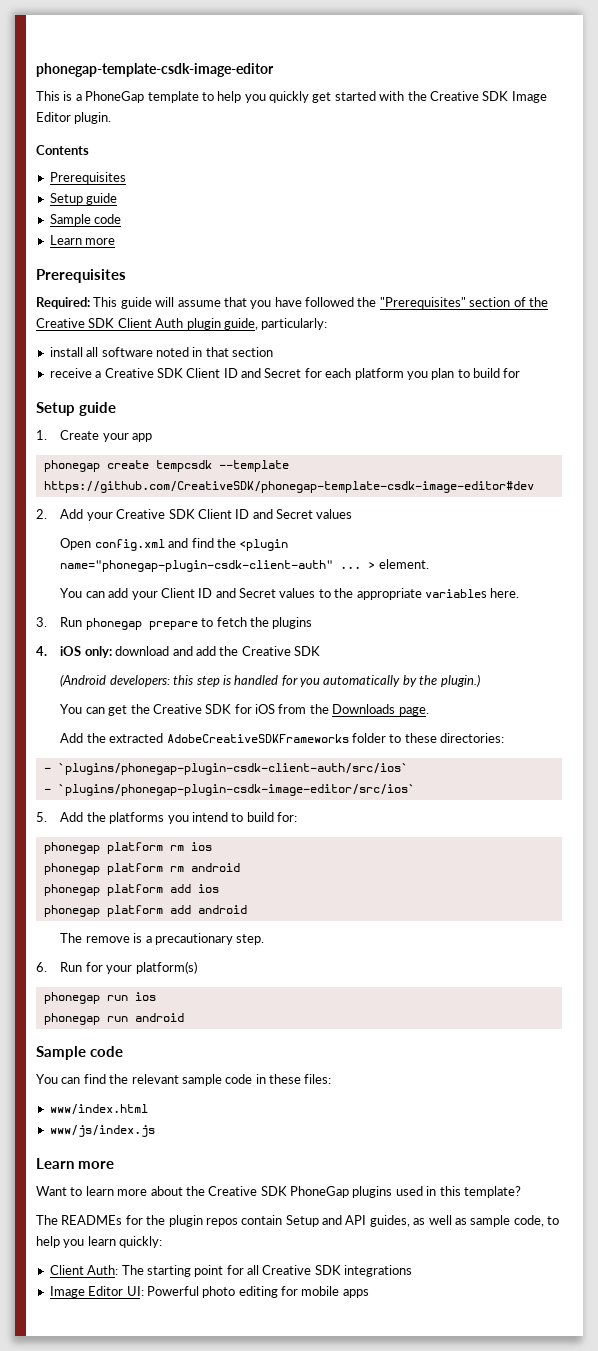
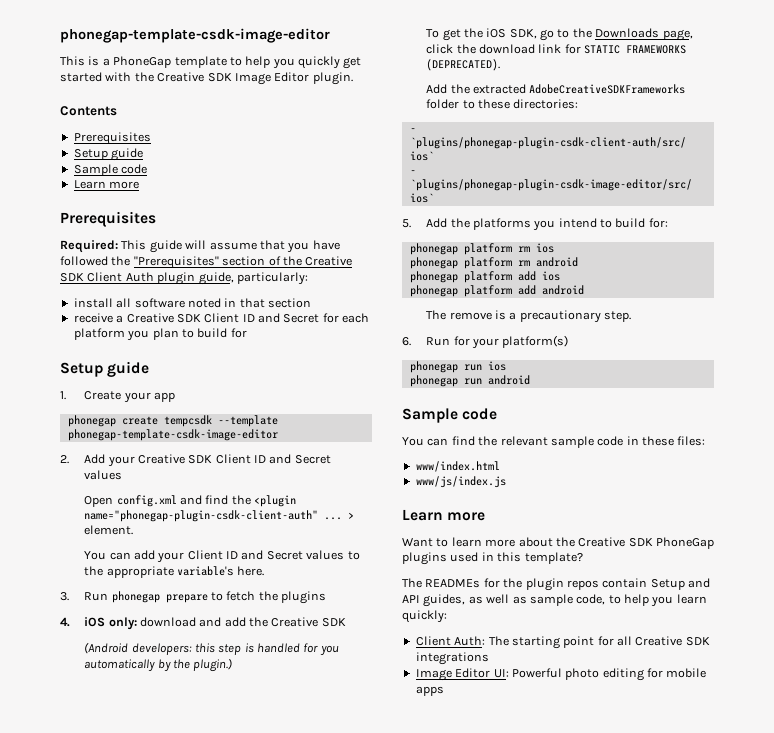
- phonegap create tempcsdk --template https://github.com/CreativeSDK/phonegap-template-csdk-image-editor#dev
+ phonegap create tempcsdk --template phonegap-template-csdk-image-editor
- You can add your Client ID and Secret values to the appropriate variables here.
+ You can add your Client ID and Secret values to the appropriate variable's here.
- You can get the Creative SDK for iOS from the Downloads page.
+ To get the iOS SDK, go to the Downloads page, click the download link for STATIC FRAMEWORKS (DEPRECATED).

